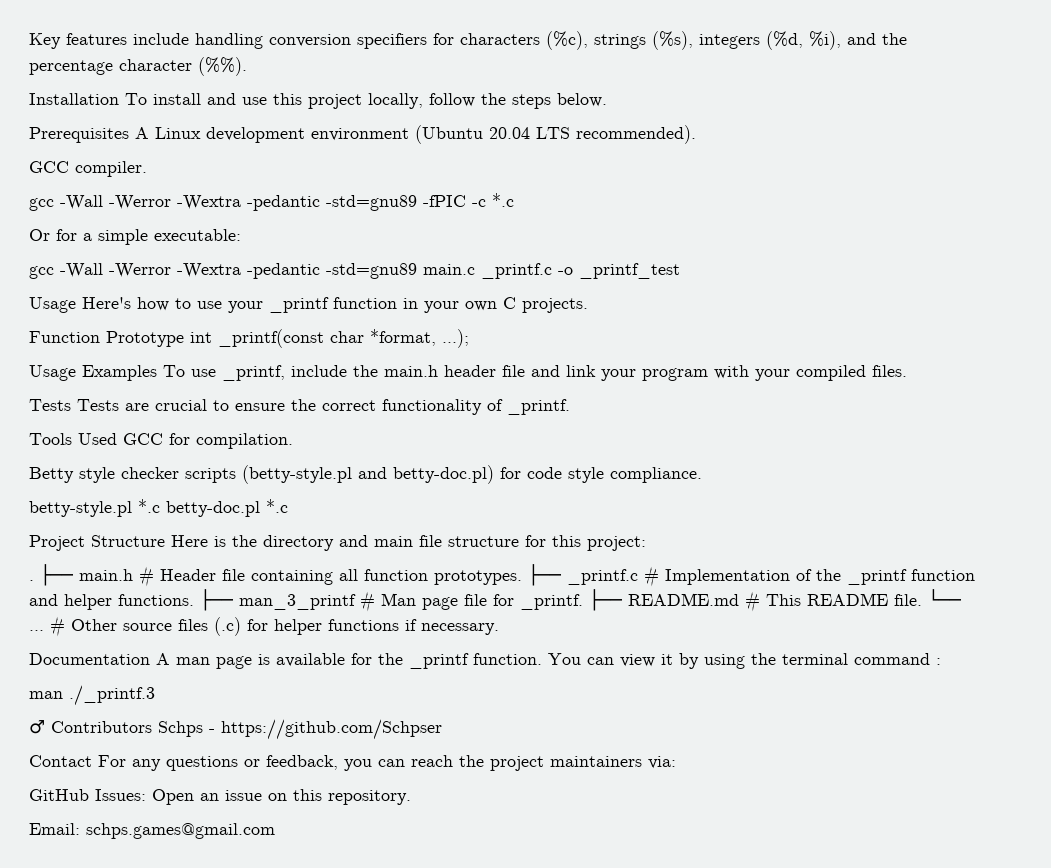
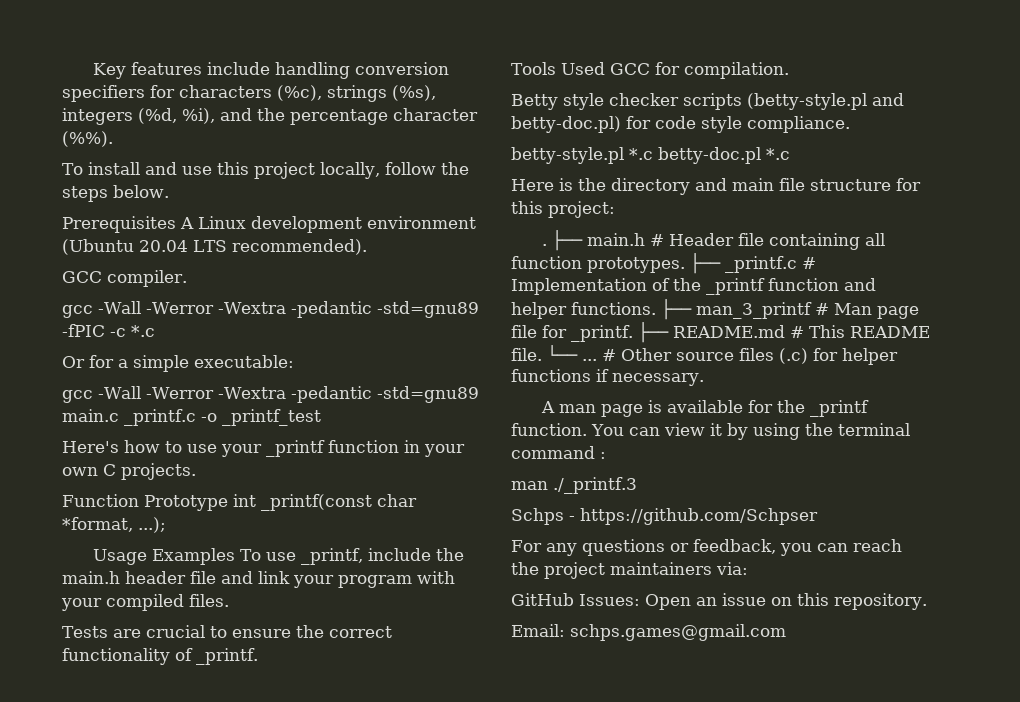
- Installation To install and use this project locally, follow the steps below.
+ To install and use this project locally, follow the steps below.
- Usage Here's how to use your _printf function in your own C projects.
+ Here's how to use your _printf function in your own C projects.
- Tests Tests are crucial to ensure the correct functionality of _printf.
+ Tests are crucial to ensure the correct functionality of _printf.
- Project Structure Here is the directory and main file structure for this project:
+ Here is the directory and main file structure for this project:
- Documentation A man page is available for the _printf function.
+ A man page is available for the _printf function.
- ♂ Contributors Schps - https://github.com/Schpser
+ Schps - https://github.com/Schpser
- Contact For any questions or feedback, you can reach the project maintainers via:
+ For any questions or feedback, you can reach the project maintainers via:

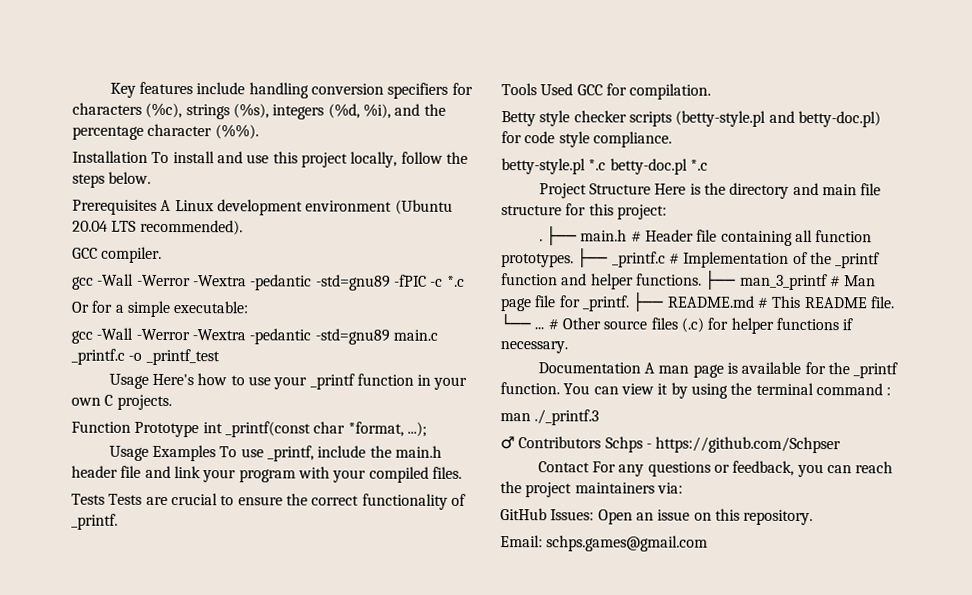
- To install and use this project locally, follow the steps below.
+ Installation To install and use this project locally, follow the steps below.
- Here's how to use your _printf function in your own C projects.
+ Usage Here's how to use your _printf function in your own C projects.
- Tests are crucial to ensure the correct functionality of _printf.
+ Tests Tests are crucial to ensure the correct functionality of _printf.
- Here is the directory and main file structure for this project:
+ Project Structure Here is the directory and main file structure for this project:
- A man page is available for the _printf function.
+ Documentation A man page is available for the _printf function.
- Schps - https://github.com/Schpser
+ ♂ Contributors Schps - https://github.com/Schpser
- For any questions or feedback, you can reach the project maintainers via:
+ Contact For any questions or feedback, you can reach the project maintainers via:

